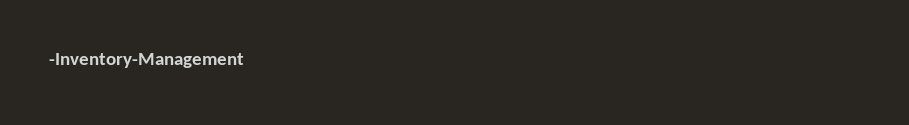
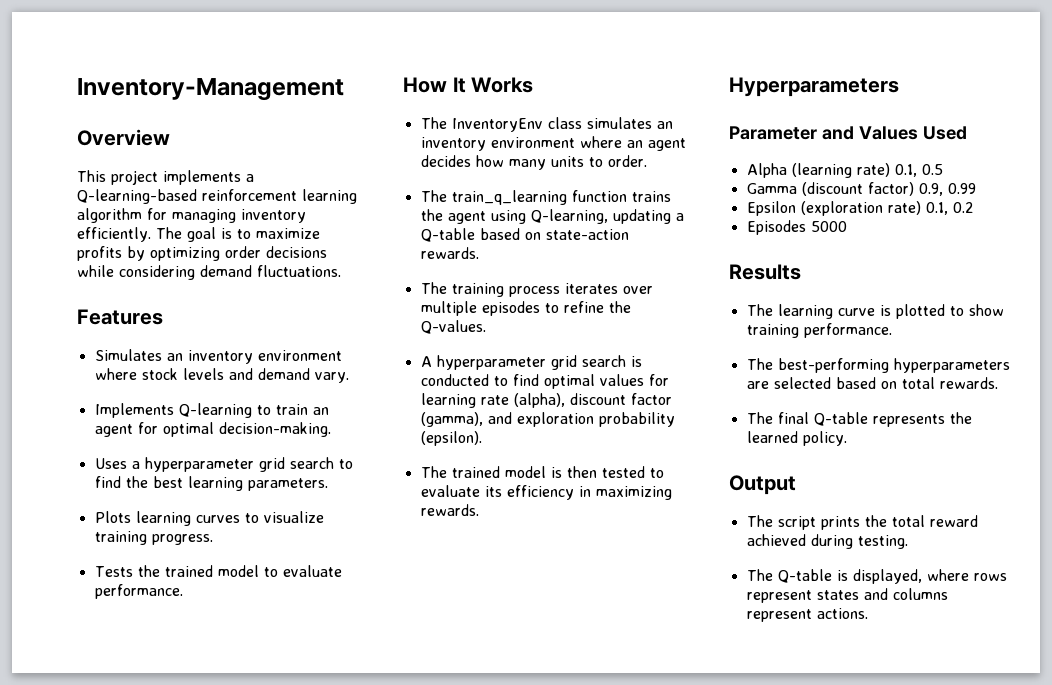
- -Inventory-Management
+ Inventory-Management
+ Overview
+ This project implements a Q-learning-based reinforcement learning algorithm for managing inventory efficiently. The goal is to maximize profits by optimizing order decisions while considering demand fluctuations.
+ Features
+ Simulates an inventory environment where stock levels and demand vary.
+ Implements Q-learning to train an agent for optimal decision-making.
+ Uses a hyperparameter grid search to find the best learning parameters.
+ Plots learning curves to visualize training progress.
+ Tests the trained model to evaluate performance.
+ How It Works
+ The InventoryEnv class simulates an inventory environment where an agent decides how many units to order.
+ The train_q_learning function trains the agent using Q-learning, updating a Q-table based on state-action rewards.
+ The training process iterates over multiple episodes to refine the Q-values.
+ A hyperparameter grid search is conducted to find optimal values for learning rate (alpha), discount factor (gamma), and exploration probability (epsilon).
+ The trained model is then tested to evaluate its efficiency in maximizing rewards.
+ Hyperparameters
+ Parameter and Values Used
+ Alpha (learning rate) 0.1, 0.5
+ Gamma (discount factor) 0.9, 0.99
+ Epsilon (exploration rate) 0.1, 0.2
+ Episodes 5000
+ Results
+ The learning curve is plotted to show training performance.
+ The best-performing hyperparameters are selected based on total rewards.
+ The final Q-table represents the learned policy.
+ Output
+ The script prints the total reward achieved during testing.
+ The Q-table is displayed, where rows represent states and columns represent actions.

